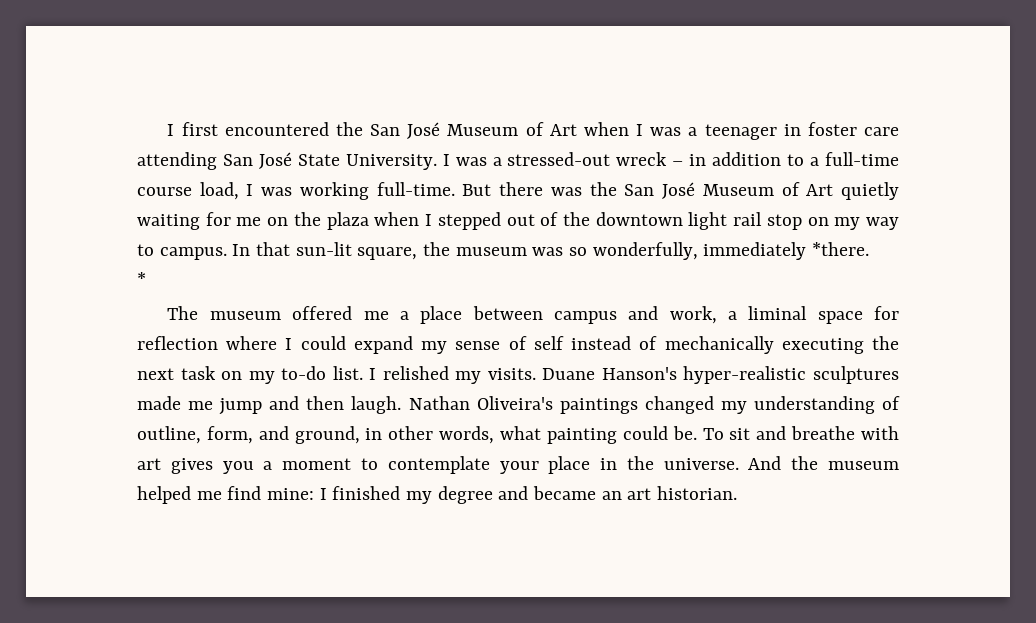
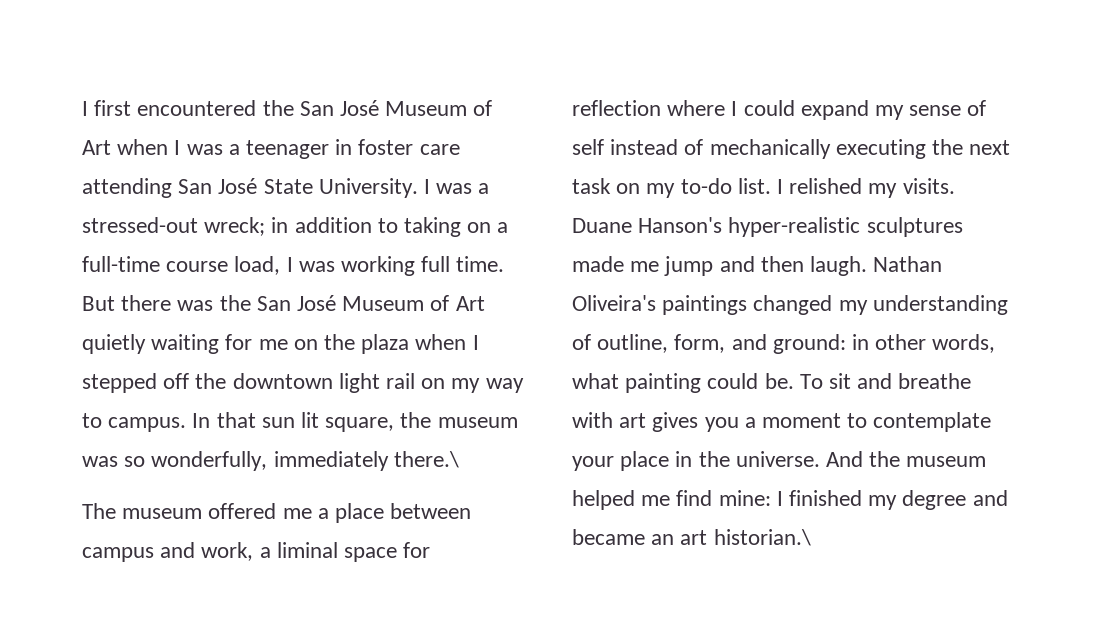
- I was a stressed-out wreck – in addition to a full-time course load, I was working full-time.
+ I was a stressed-out wreck; in addition to taking on a full-time course load, I was working full time.
- But there was the San José Museum of Art quietly waiting for me on the plaza when I stepped out of the downtown light rail stop on my way to campus.
+ But there was the San José Museum of Art quietly waiting for me on the plaza when I stepped off the downtown light rail on my way to campus.
- In that sun-lit square, the museum was so wonderfully, immediately *there.
- *
+ In that sun lit square, the museum was so wonderfully, immediately there.\
- Nathan Oliveira's paintings changed my understanding of outline, form, and ground, in other words, what painting could be.
+ Nathan Oliveira's paintings changed my understanding of outline, form, and ground: in other words, what painting could be.
- And the museum helped me find mine: I finished my degree and became an art historian.
+ And the museum helped me find mine: I finished my degree and became an art historian.\

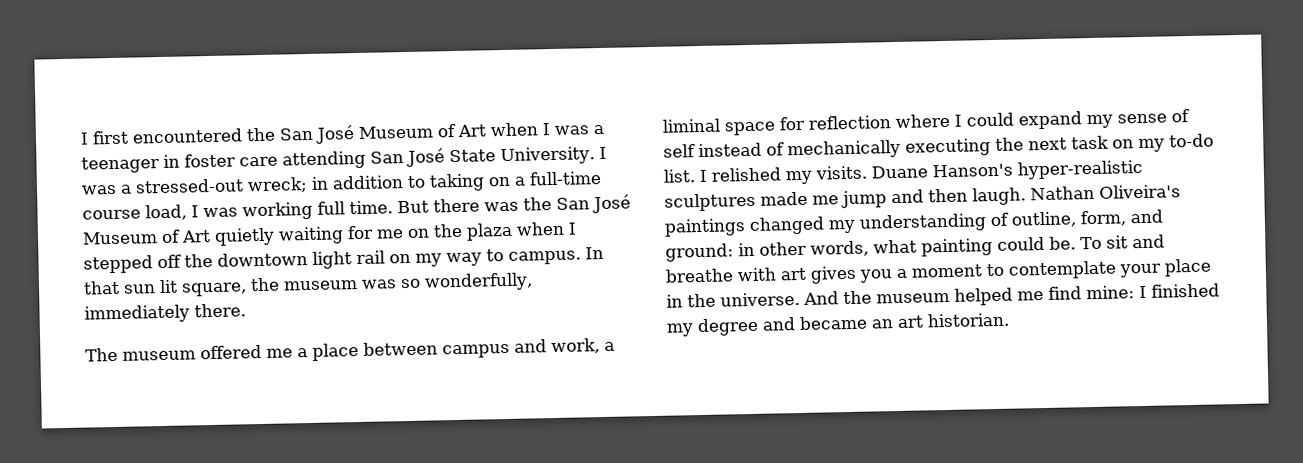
- In that sun lit square, the museum was so wonderfully, immediately there.\
+ In that sun lit square, the museum was so wonderfully, immediately there.
- And the museum helped me find mine: I finished my degree and became an art historian.\
+ And the museum helped me find mine: I finished my degree and became an art historian.

